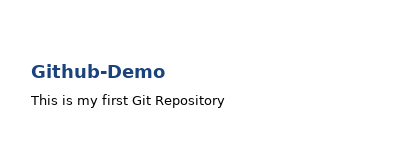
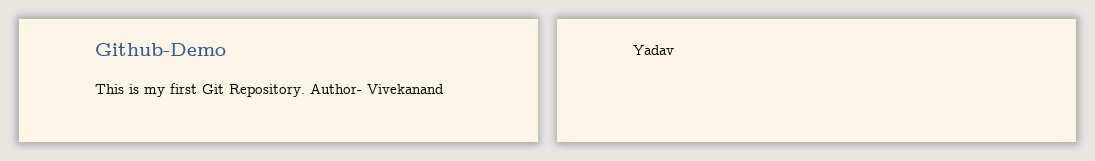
- This is my first Git Repository
+ This is my first Git Repository. Author- Vivekanand Yadav

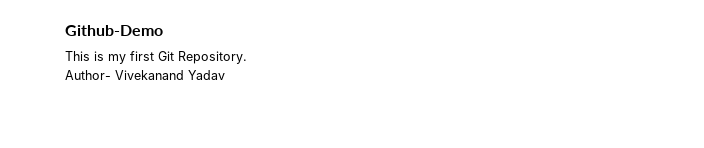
- This is my first Git Repository. Author- Vivekanand Yadav
+ This is my first Git Repository.
+ Author- Vivekanand Yadav

